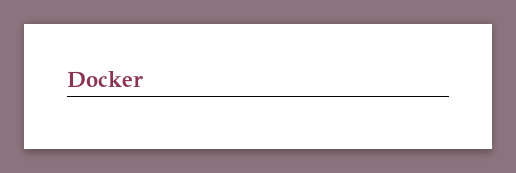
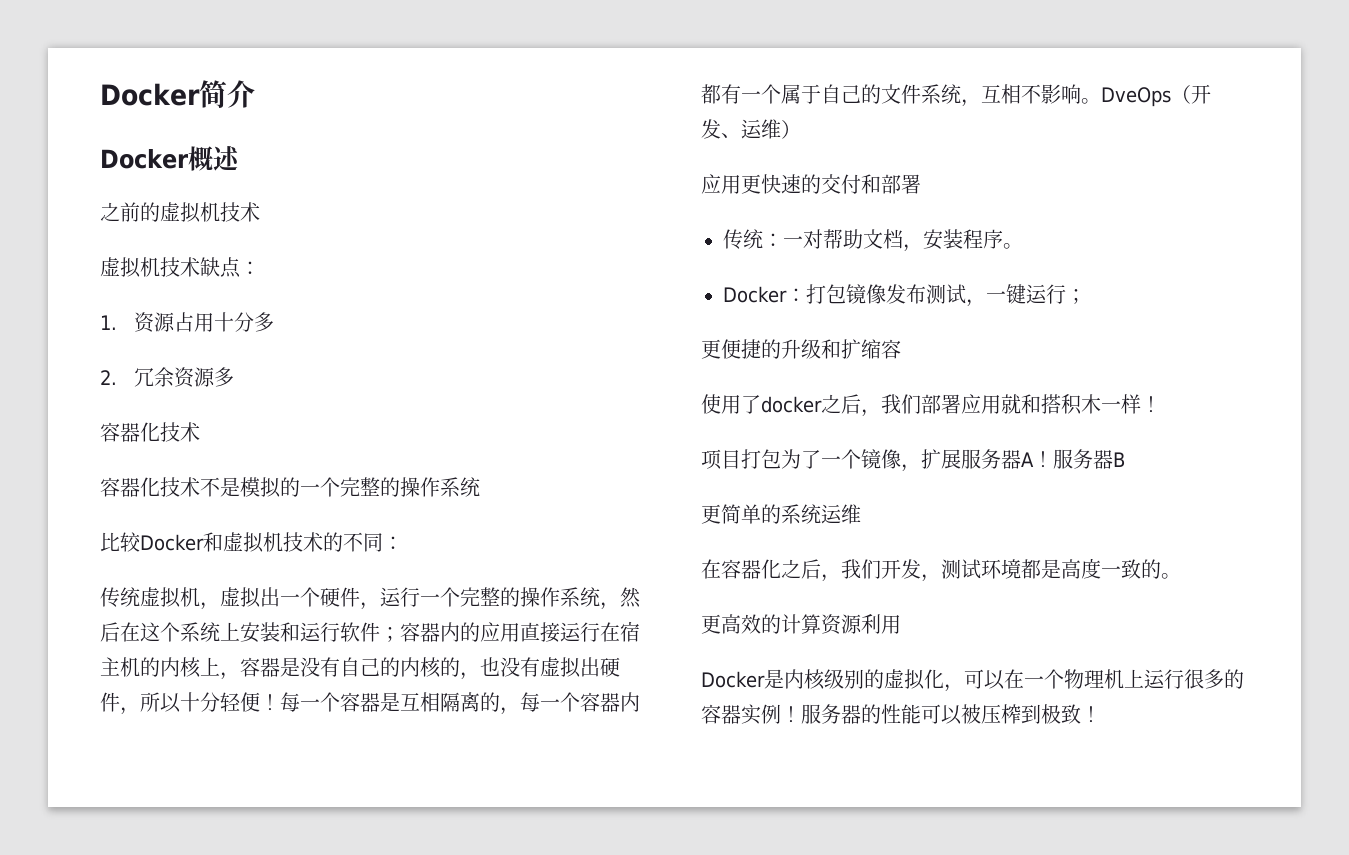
- Docker
+ Docker简介
+ Docker概述
+ 之前的虚拟机技术
+ 虚拟机技术缺点：
+ 1.资源占用十分多
+ 2.冗余资源多
+ 容器化技术
+ 容器化技术不是模拟的一个完整的操作系统
+ 比较Docker和虚拟机技术的不同：
+ 传统虚拟机，虚拟出一个硬件，运行一个完整的操作系统，然后在这个系统上安装和运行软件；容器内的应用直接运行在宿主机的内核上，容器是没有自己的内核的，也没有虚拟出硬件，所以十分轻便！每一个容器是互相隔离的，每一个容器内都有一个属于自己的文件系统，互相不影响。DveOps（开发、运维）
+ 应用更快速的交付和部署
+ 传统：一对帮助文档，安装程序。
+ Docker：打包镜像发布测试，一键运行；
+ 更便捷的升级和扩缩容
+ 使用了docker之后，我们部署应用就和搭积木一样！
+ 项目打包为了一个镜像，扩展服务器A！服务器B
+ 更简单的系统运维
+ 在容器化之后，我们开发，测试环境都是高度一致的。
+ 更高效的计算资源利用
+ Docker是内核级别的虚拟化，可以在一个物理机上运行很多的容器实例！服务器的性能可以被压榨到极致！

